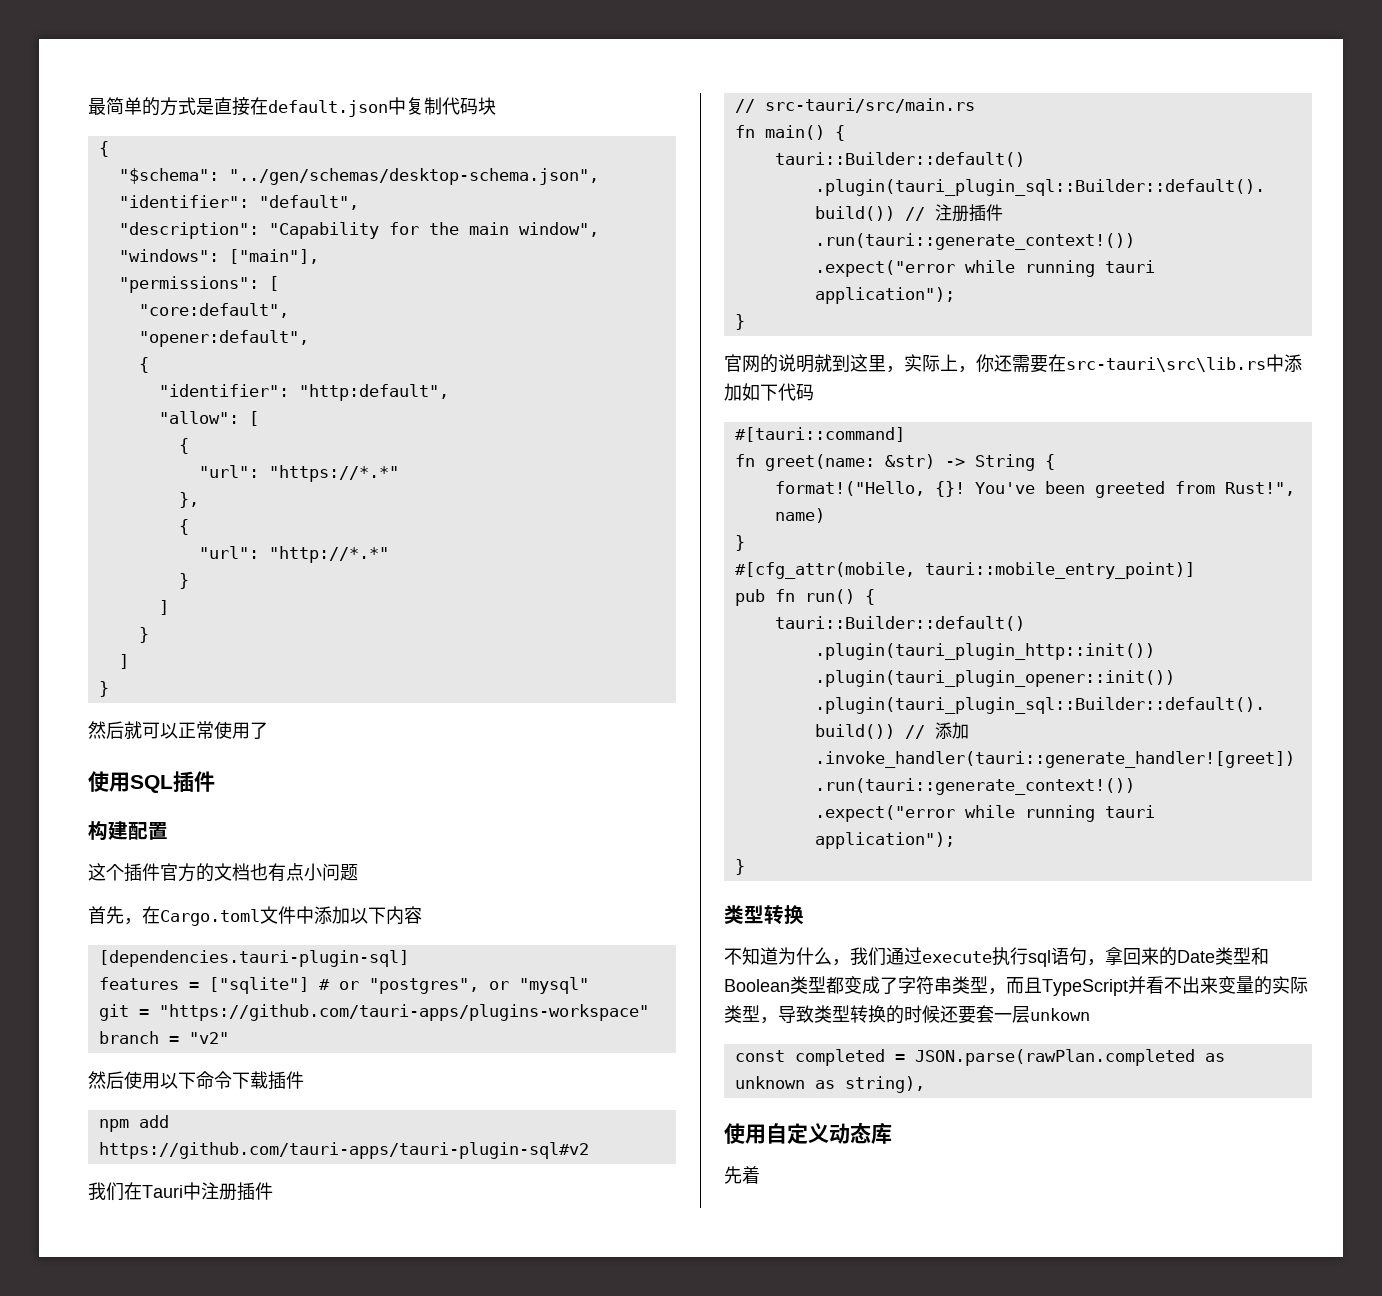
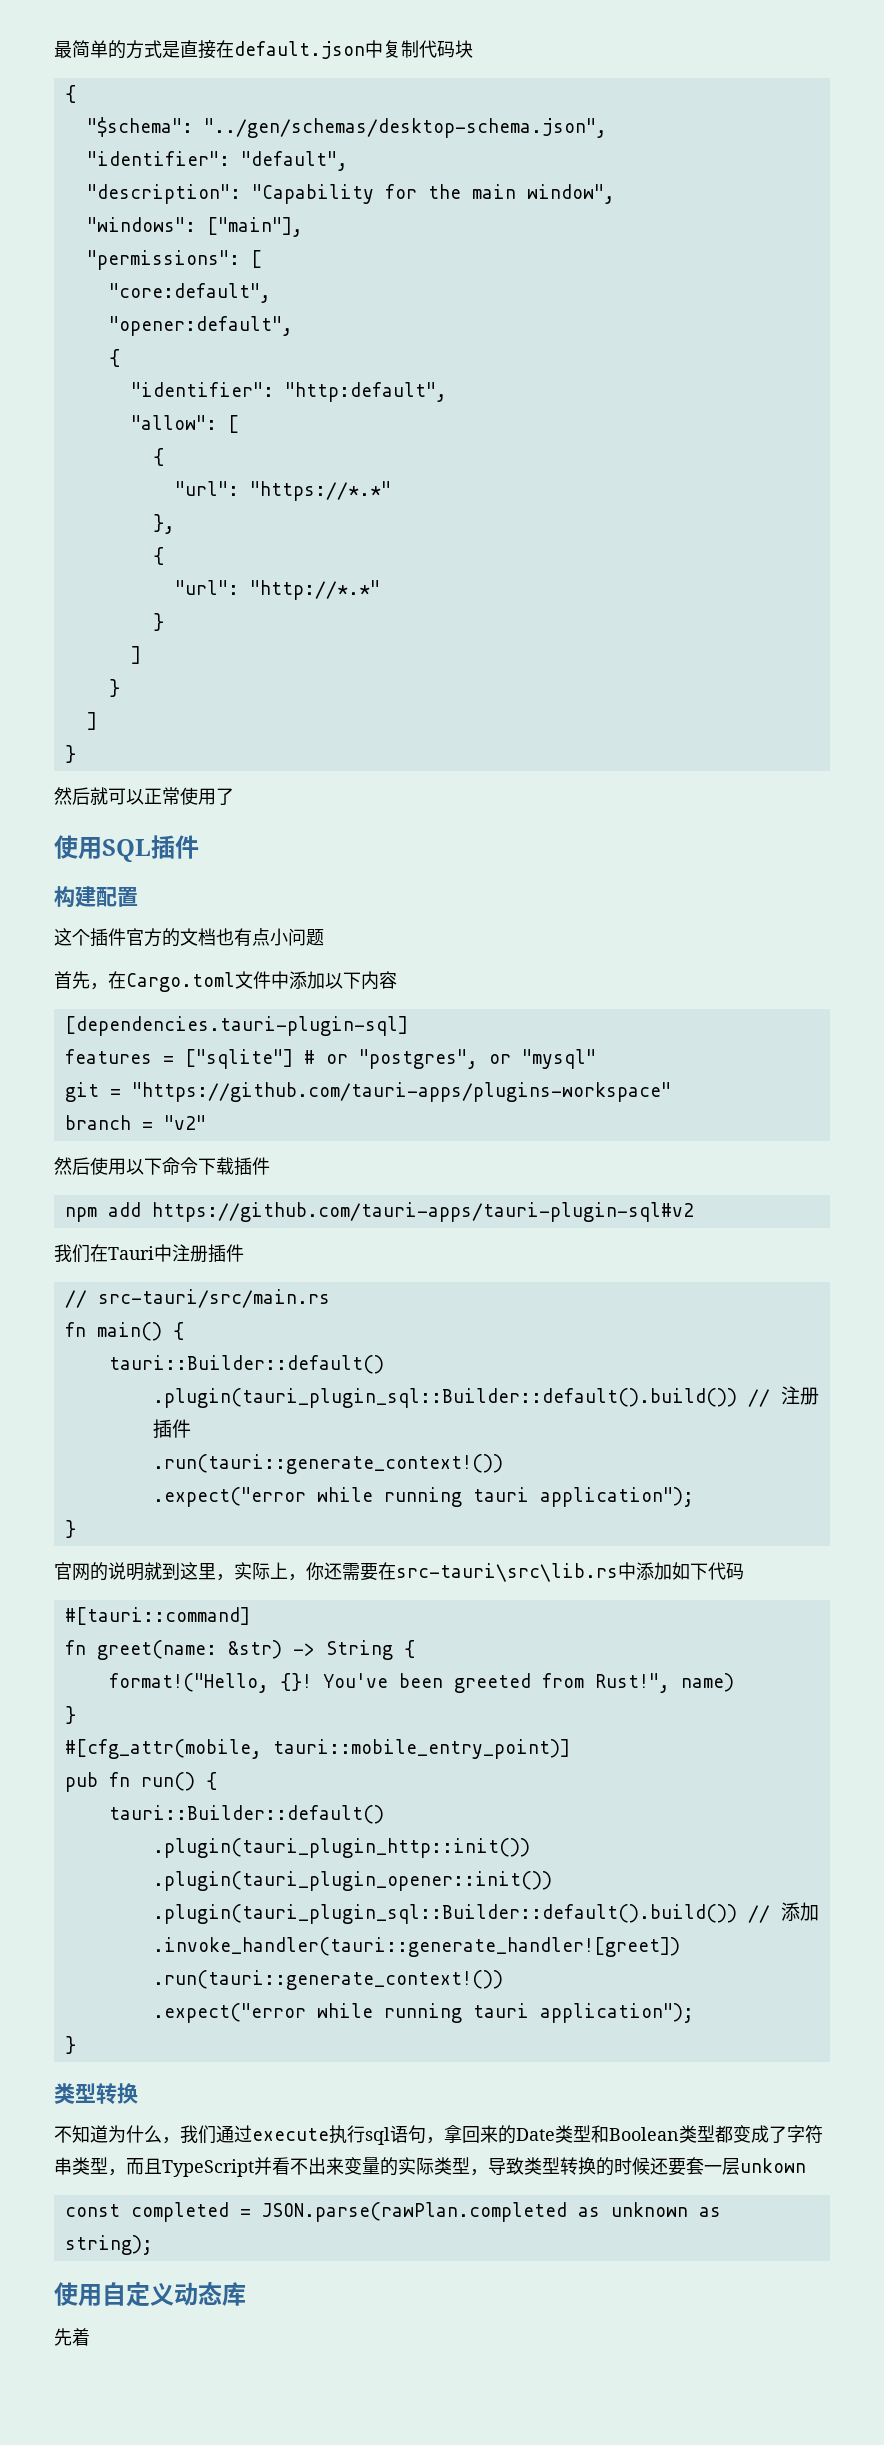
- const completed = JSON.parse(rawPlan.completed as unknown as string),
+ const completed = JSON.parse(rawPlan.completed as unknown as string);

